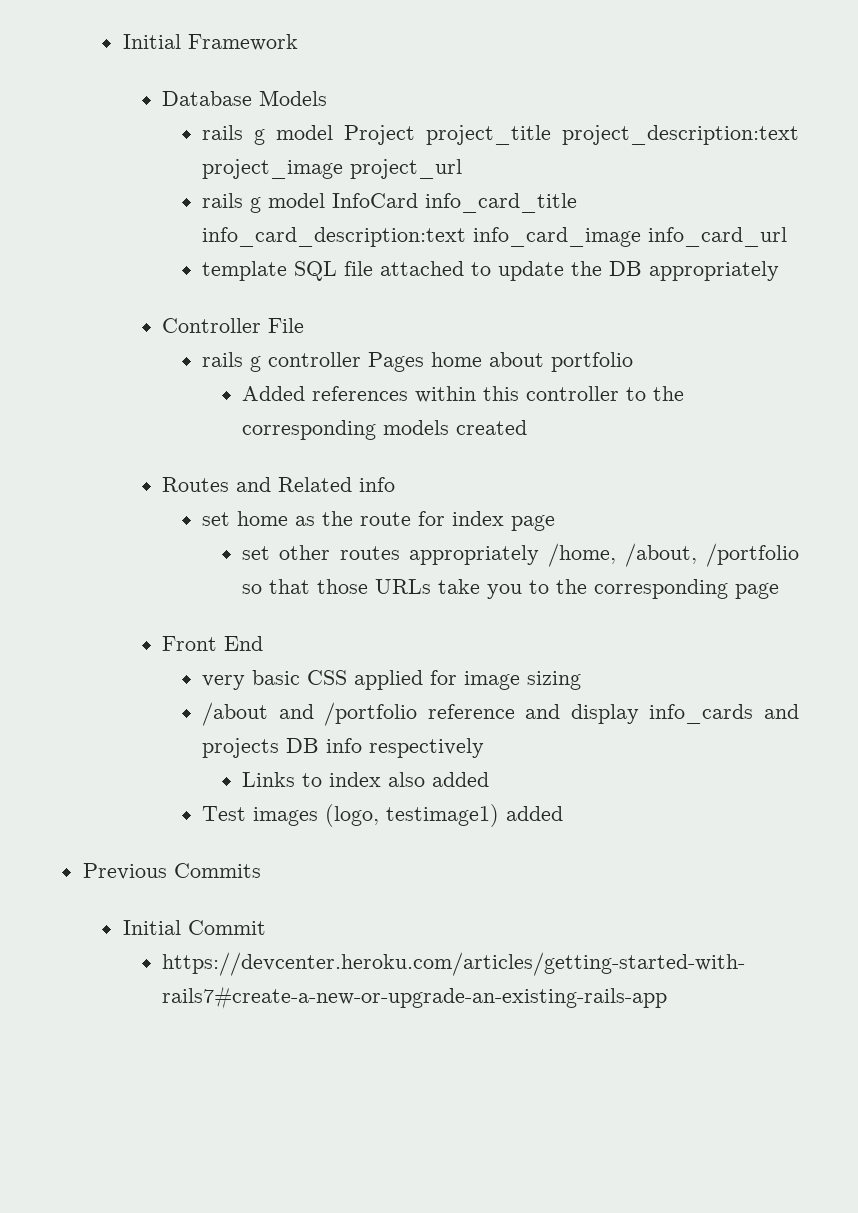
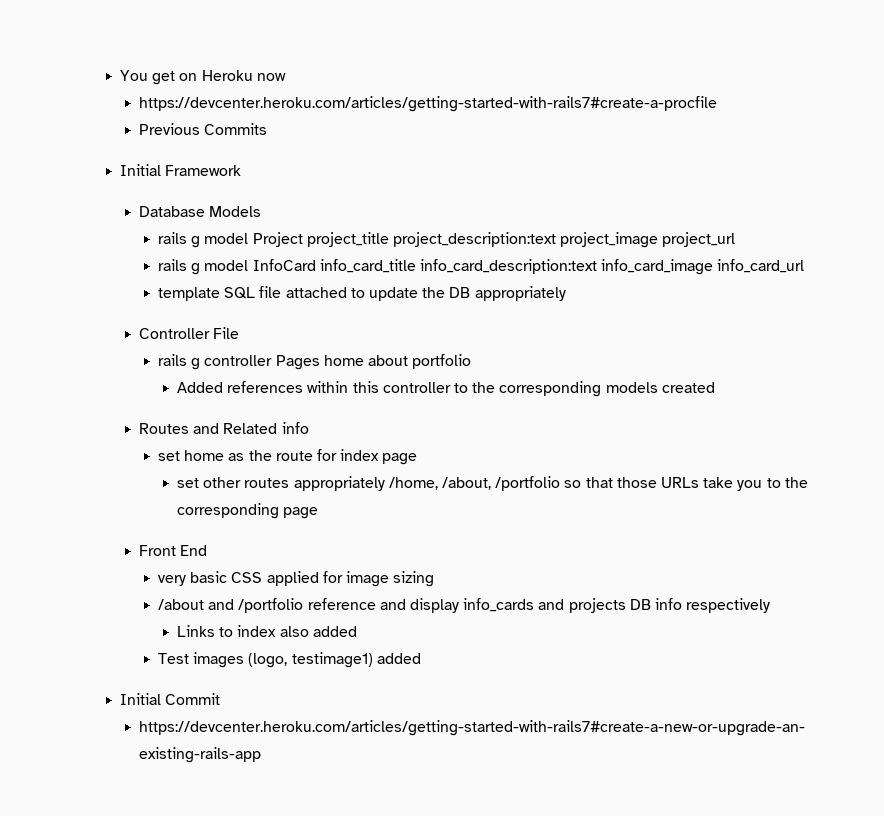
+ You get on Heroku now
+ https://devcenter.heroku.com/articles/getting-started-with-rails7#create-a-procfile
+ Previous Commits
- Previous Commits

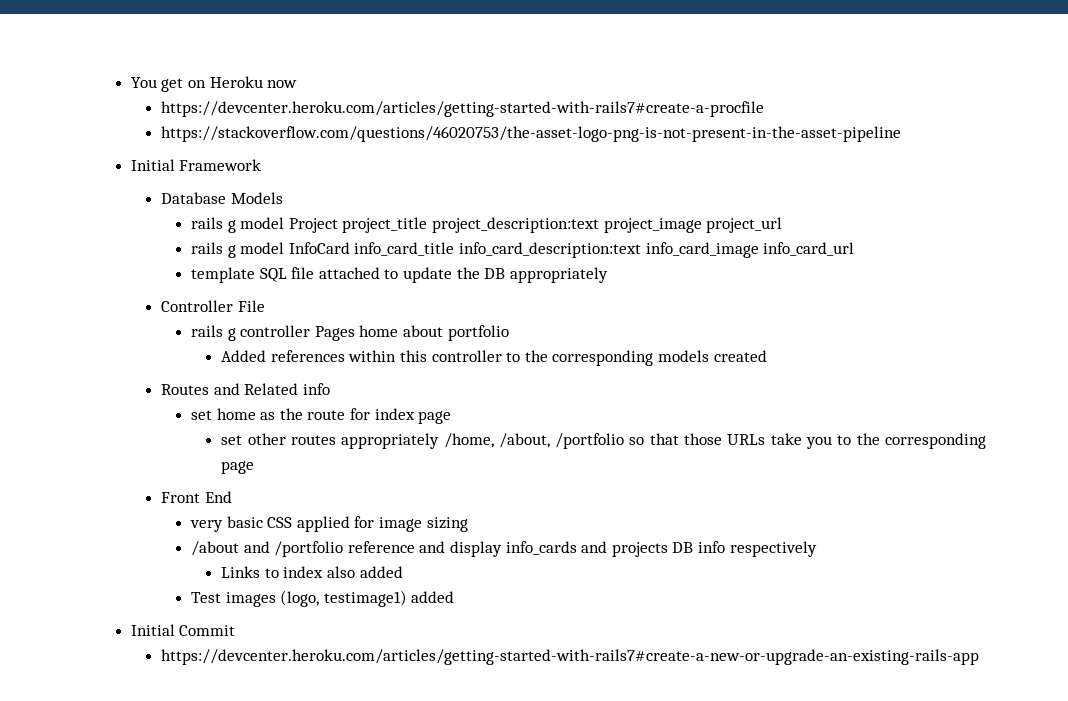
- Previous Commits
+ https://stackoverflow.com/questions/46020753/the-asset-logo-png-is-not-present-in-the-asset-pipeline

